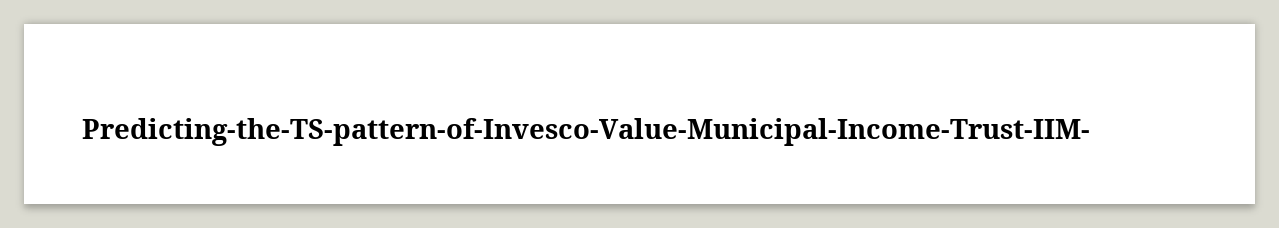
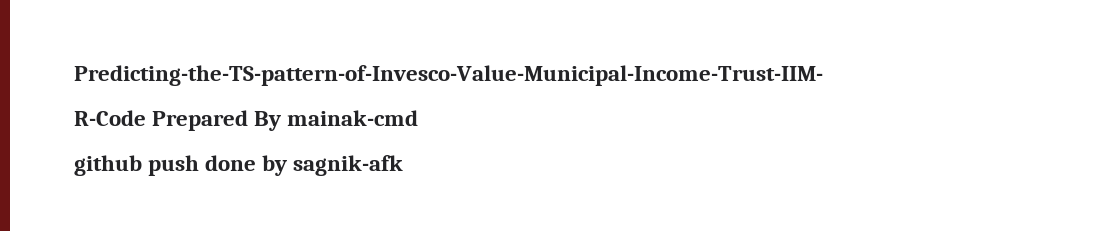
+ R-Code Prepared By mainak-cmd
+ github push done by sagnik-afk

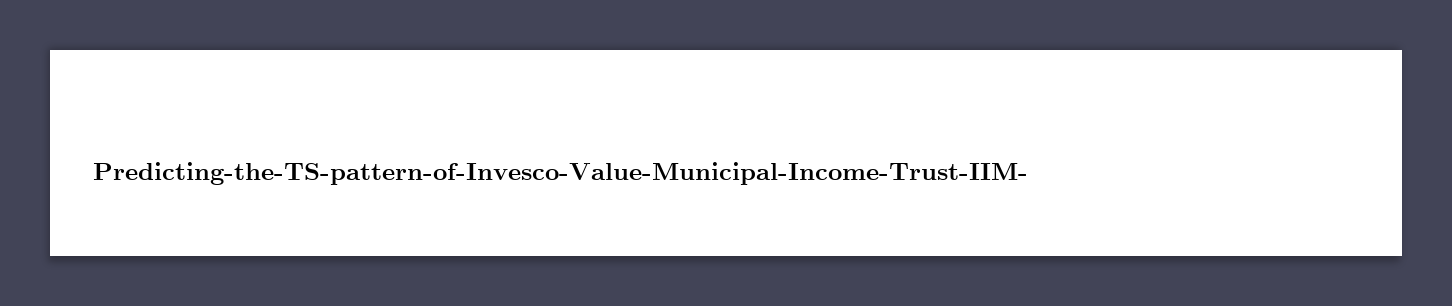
- R-Code Prepared By mainak-cmd
- github push done by sagnik-afk

